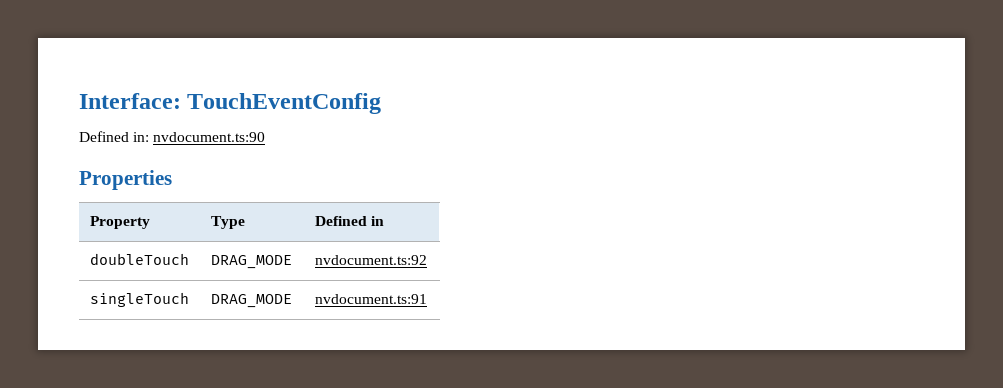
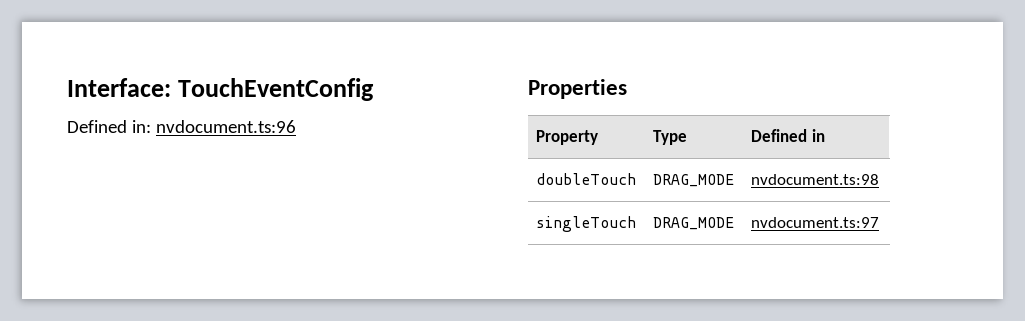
- Defined in: nvdocument.ts:90
+ Defined in: nvdocument.ts:96
- doubleTouch | DRAG_MODE | nvdocument.ts:92
+ doubleTouch | DRAG_MODE | nvdocument.ts:98
- singleTouch | DRAG_MODE | nvdocument.ts:91
+ singleTouch | DRAG_MODE | nvdocument.ts:97

